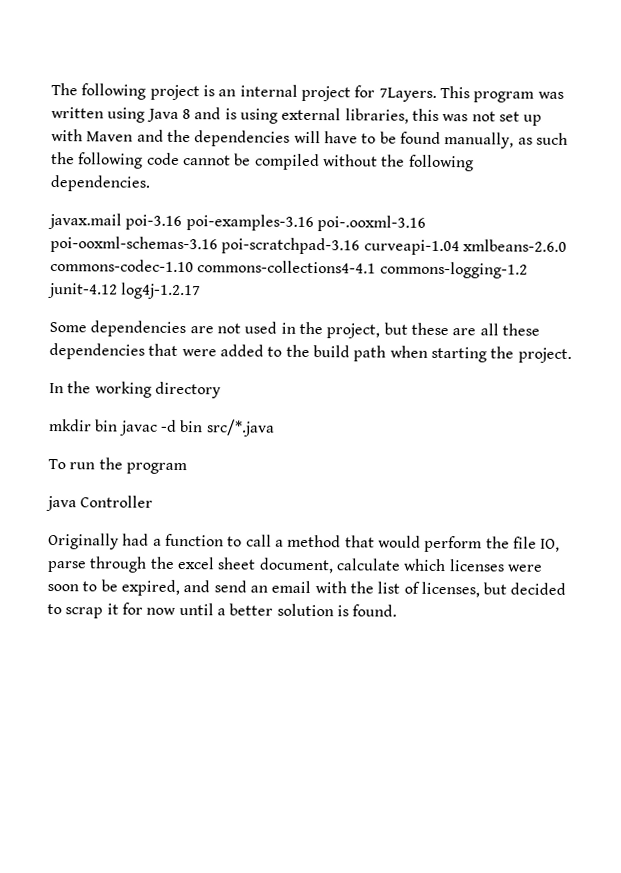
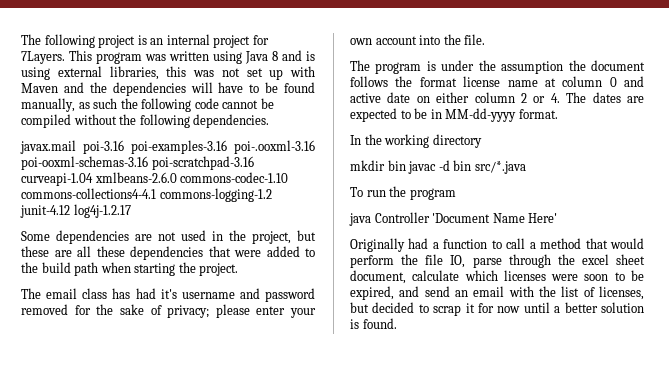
+ The email class has had it's username and password removed for the sake of privacy; please enter your own account into the file.
+ The program is under the assumption the document follows the format license name at column 0 and active date on either column 2 or 4. The dates are expected to be in MM-dd-yyyy format.
- java Controller
+ java Controller 'Document Name Here'

